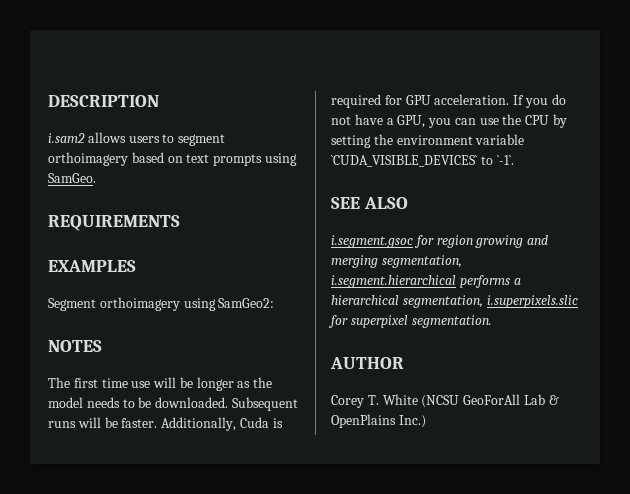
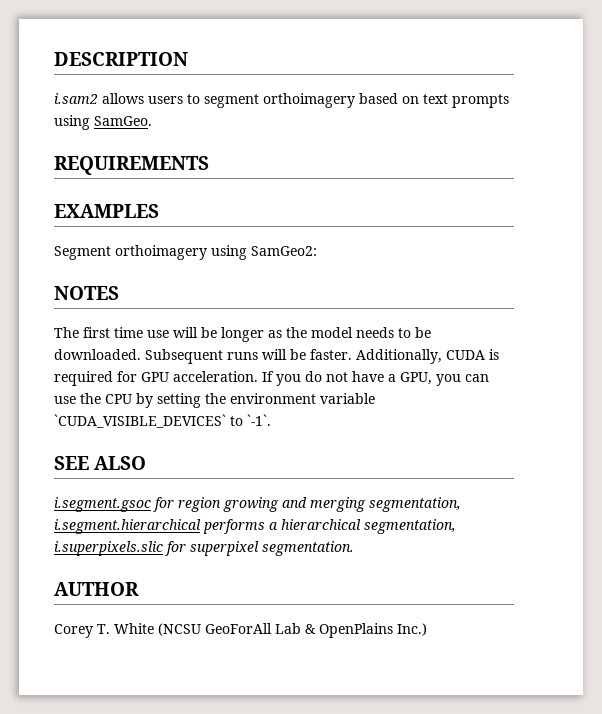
- Additionally, Cuda is required for GPU acceleration.
+ Additionally, CUDA is required for GPU acceleration.

